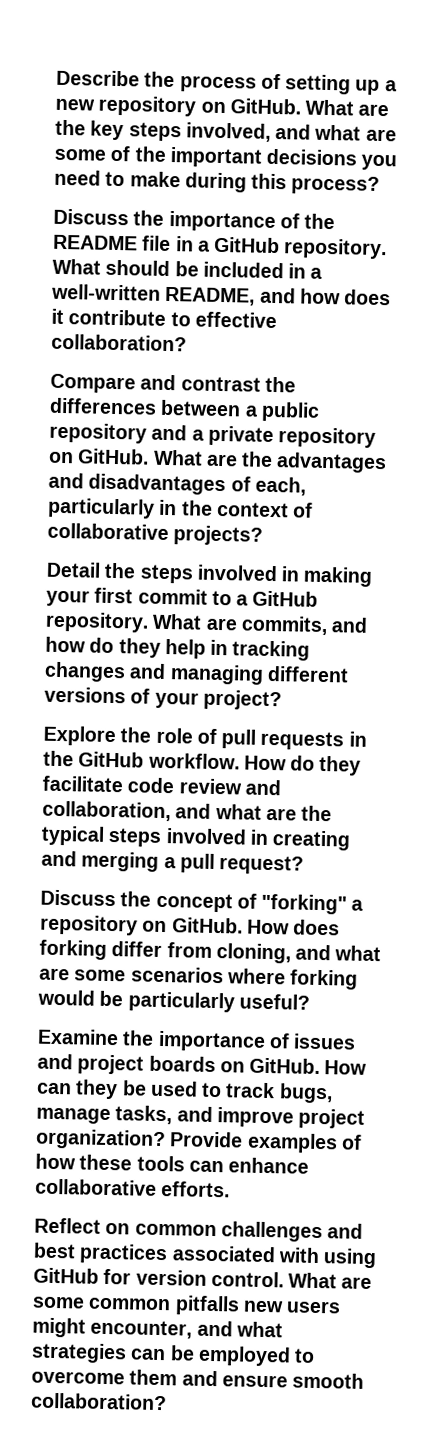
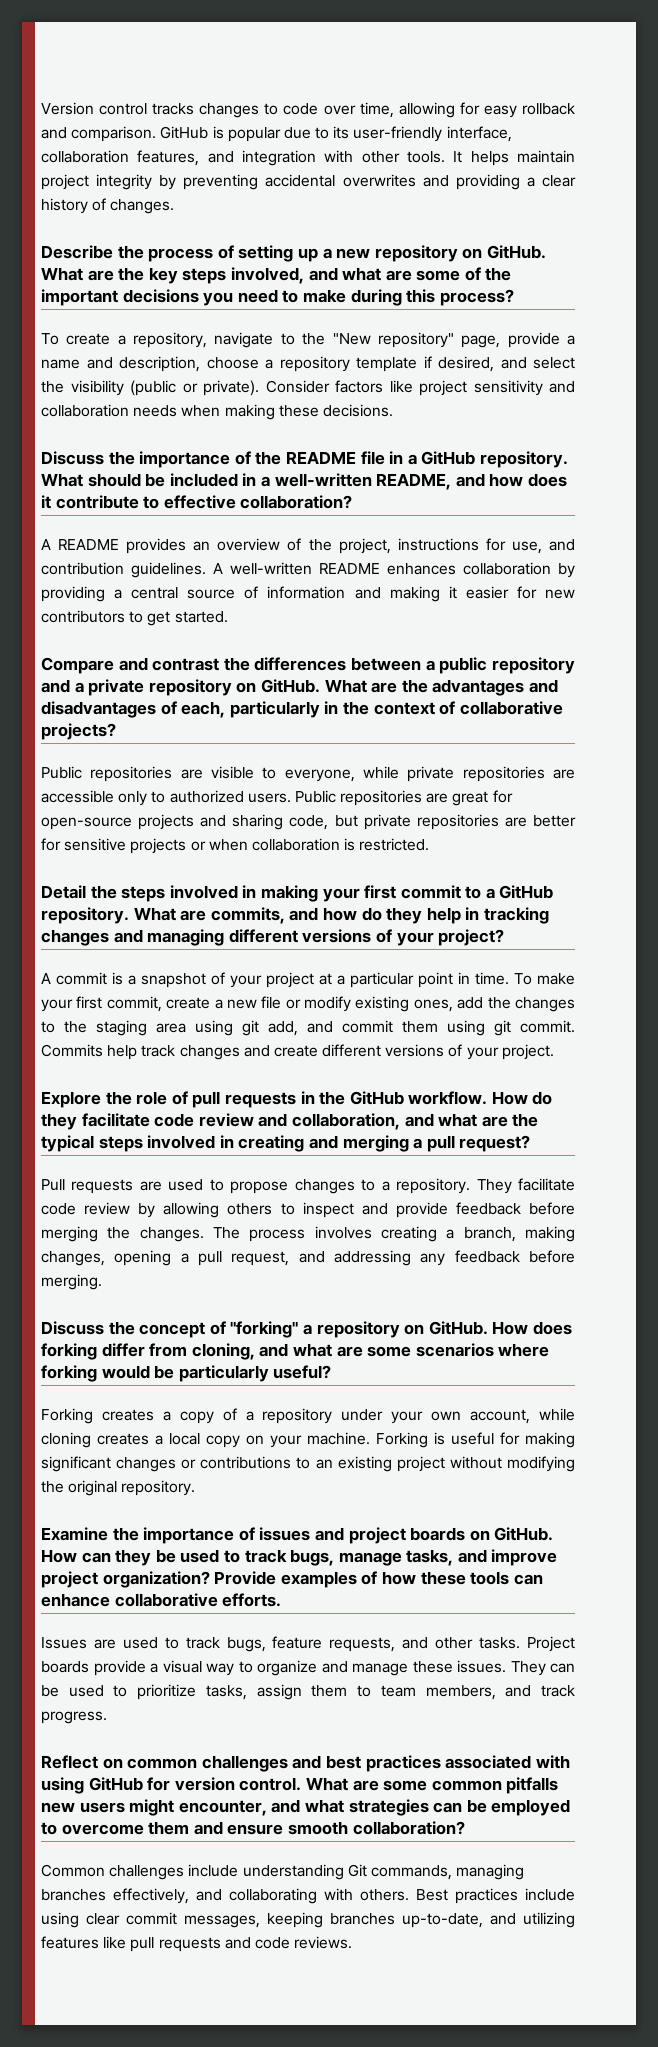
+ Version control tracks changes to code over time, allowing for easy rollback and comparison. GitHub is popular due to its user-friendly interface, collaboration features, and integration with other tools. It helps maintain project integrity by preventing accidental overwrites and providing a clear history of changes.
+ To create a repository, navigate to the "New repository" page, provide a name and description, choose a repository template if desired, and select the visibility (public or private). Consider factors like project sensitivity and collaboration needs when making these decisions.
+ A README provides an overview of the project, instructions for use, and contribution guidelines. A well-written README enhances collaboration by providing a central source of information and making it easier for new contributors to get started.
+ Public repositories are visible to everyone, while private repositories are accessible only to authorized users. Public repositories are great for open-source projects and sharing code, but private repositories are better for sensitive projects or when collaboration is restricted.
+ A commit is a snapshot of your project at a particular point in time. To make your first commit, create a new file or modify existing ones, add the changes to the staging area using git add, and commit them using git commit. Commits help track changes and create different versions of your project.
+ Pull requests are used to propose changes to a repository. They facilitate code review by allowing others to inspect and provide feedback before merging the changes. The process involves creating a branch, making changes, opening a pull request, and addressing any feedback before merging.
+ Forking creates a copy of a repository under your own account, while cloning creates a local copy on your machine. Forking is useful for making significant changes or contributions to an existing project without modifying the original repository.
+ Issues are used to track bugs, feature requests, and other tasks. Project boards provide a visual way to organize and manage these issues. They can be used to prioritize tasks, assign them to team members, and track progress.
+ Common challenges include understanding Git commands, managing branches effectively, and collaborating with others. Best practices include using clear commit messages, keeping branches up-to-date, and utilizing features like pull requests and code reviews.

